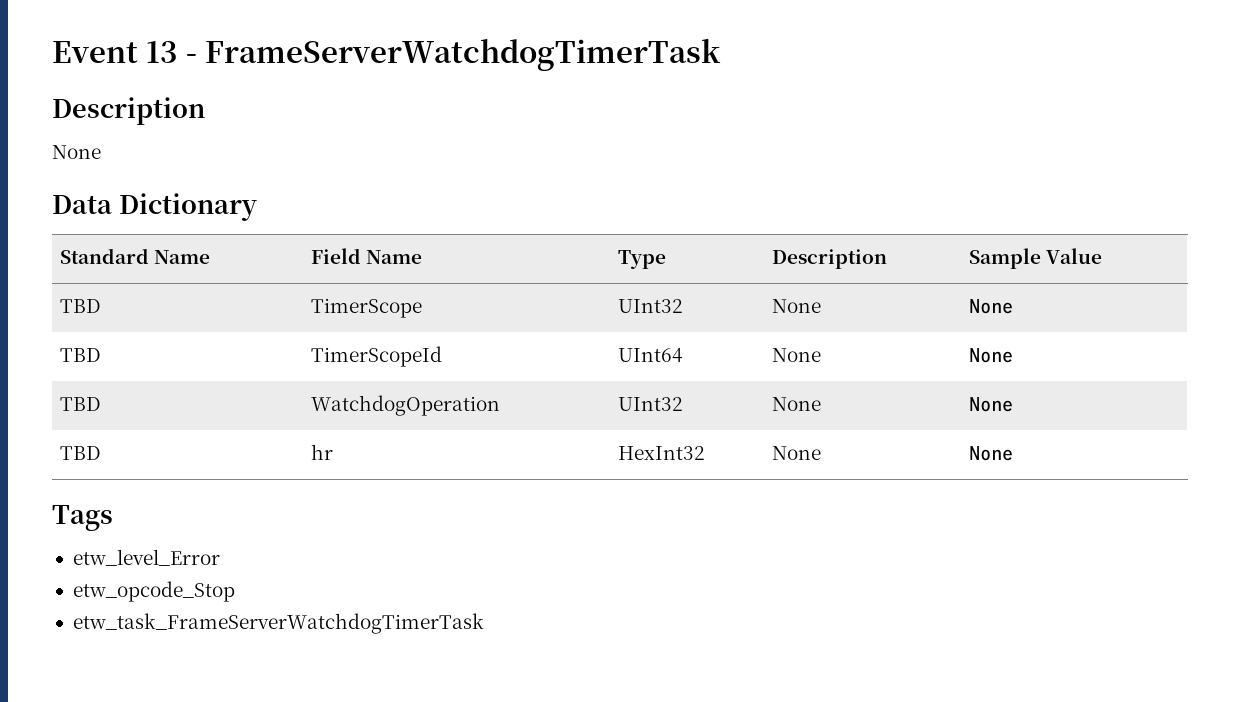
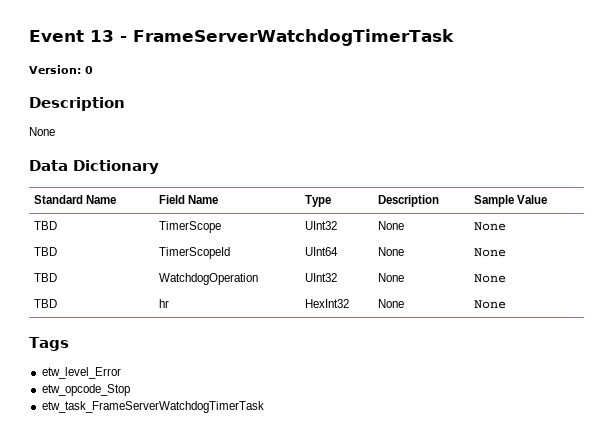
+ Version: 0

